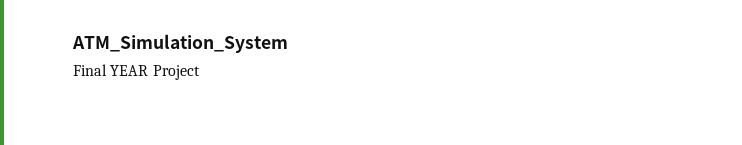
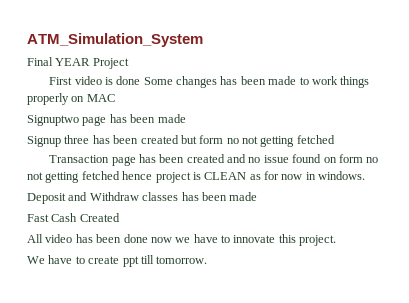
+ First video is done Some changes has been made to work things properly on MAC
+ Signuptwo page has been made
+ Signup three has been created but form no not getting fetched
+ Transaction page has been created and no issue found on form no not getting fetched hence project is CLEAN as for now in windows.
+ Deposit and Withdraw classes has been made
+ Fast Cash Created
+ All video has been done now we have to innovate this project.
+ We have to create ppt till tomorrow.

